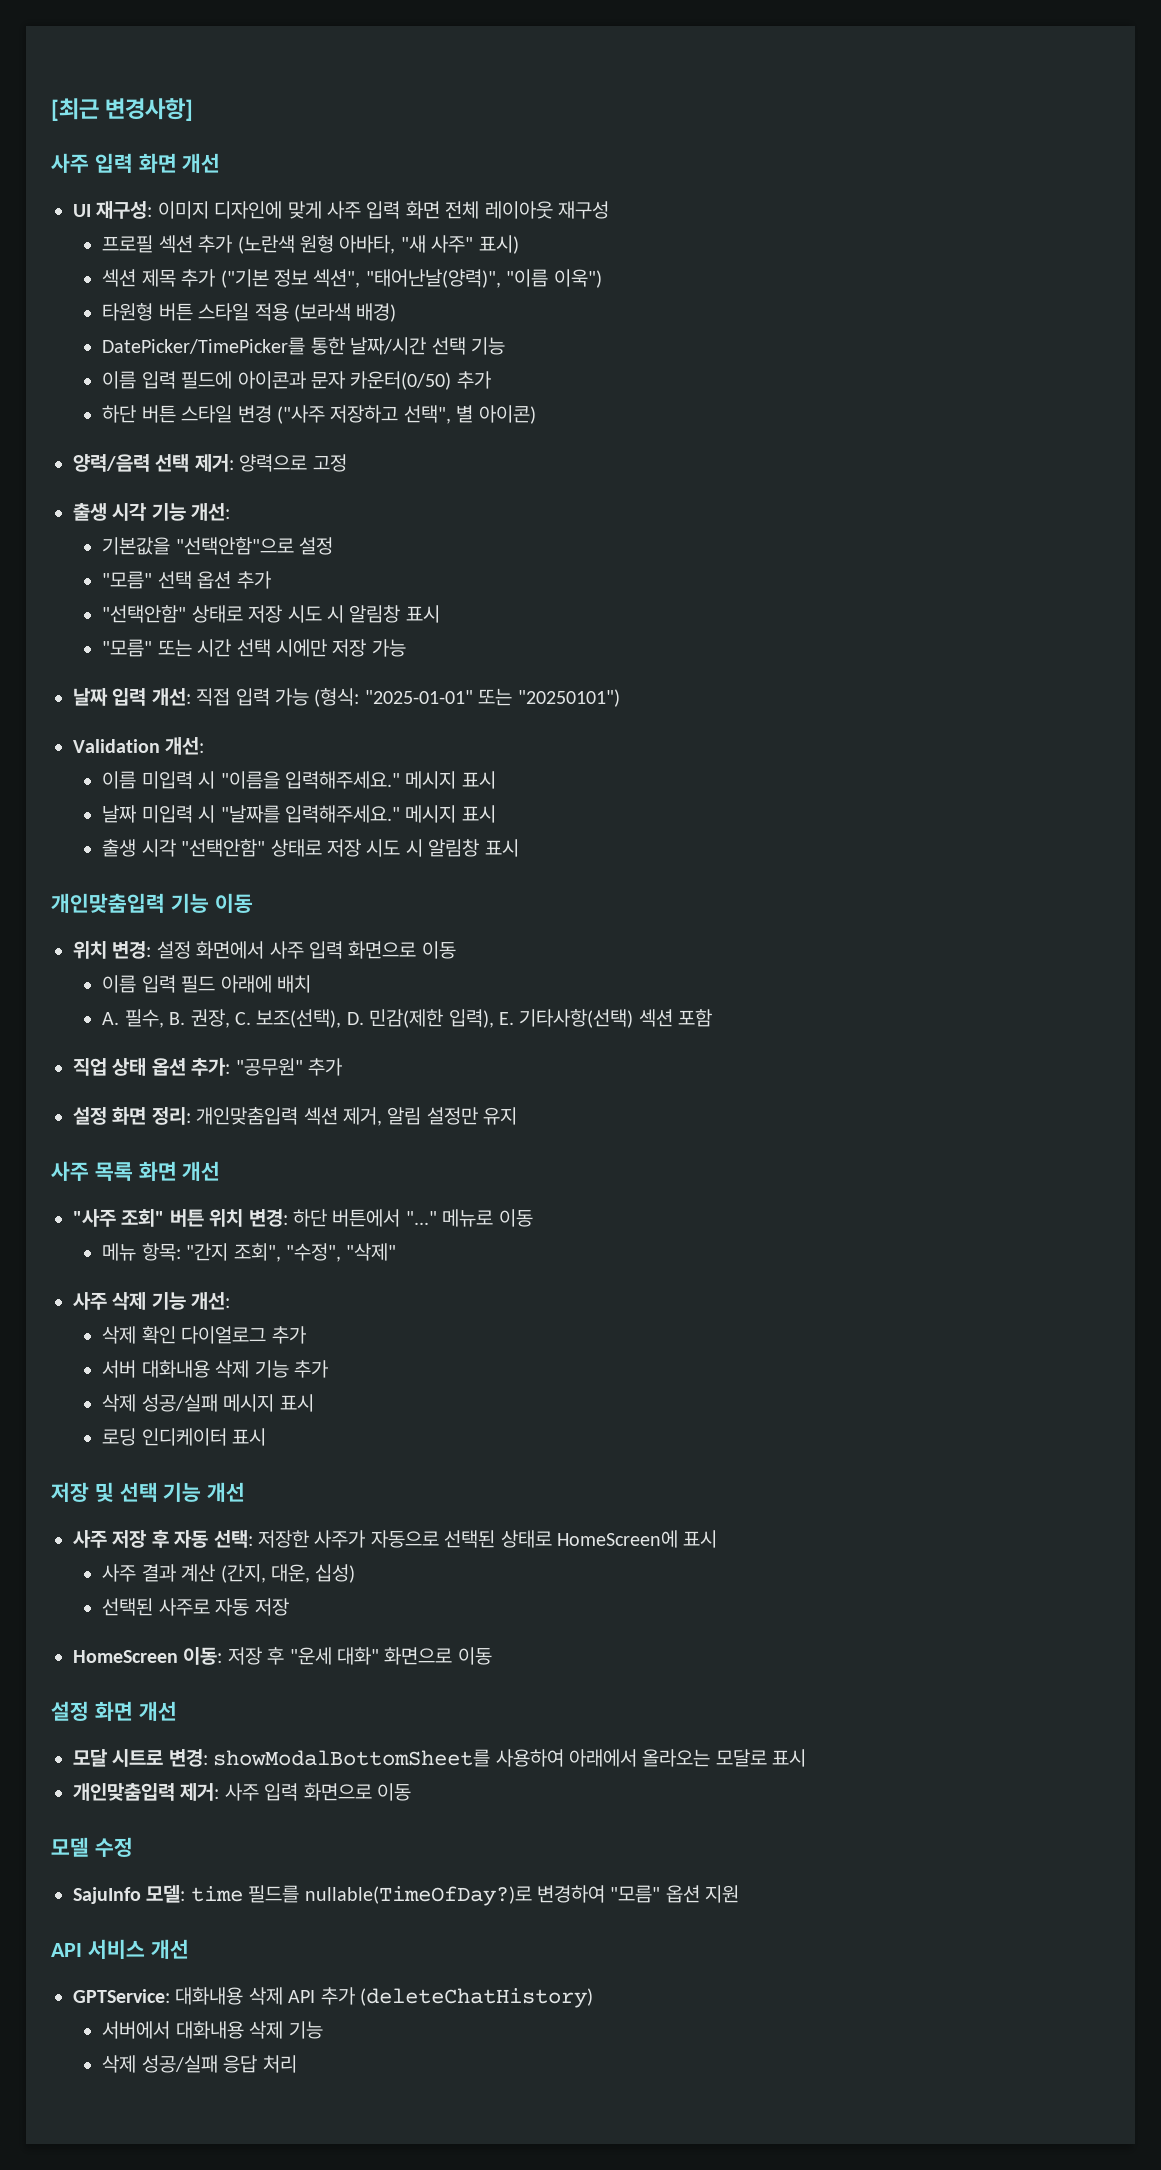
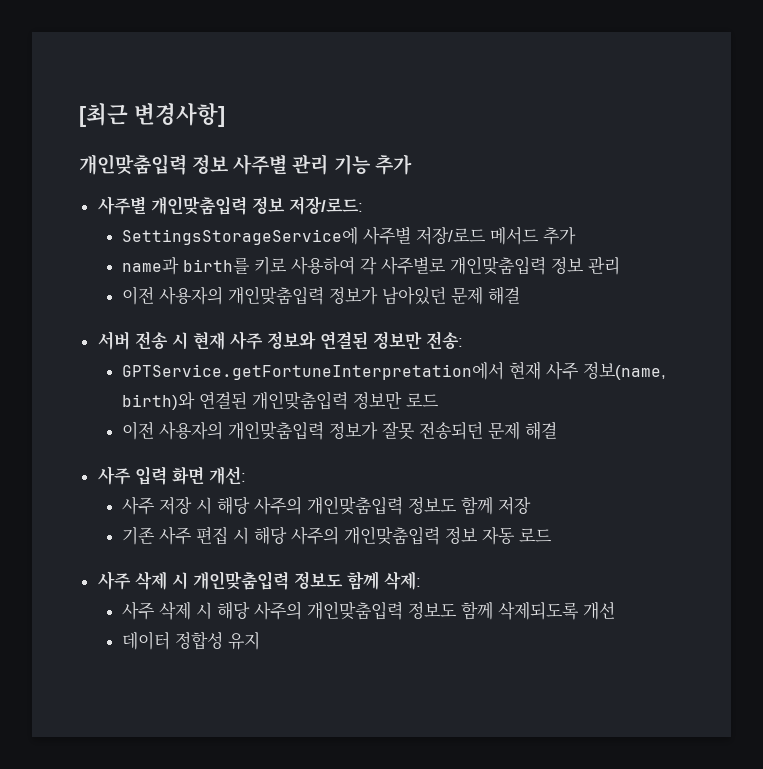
- 사주 입력 화면 개선
- UI 재구성: 이미지 디자인에 맞게 사주 입력 화면 전체 레이아웃 재구성
- 프로필 섹션 추가 (노란색 원형 아바타, "새 사주" 표시)
- 섹션 제목 추가 ("기본 정보 섹션", "태어난날(양력)", "이름 이욱")
- 타원형 버튼 스타일 적용 (보라색 배경)
- DatePicker/TimePicker를 통한 날짜/시간 선택 기능
- 이름 입력 필드에 아이콘과 문자 카운터(0/50) 추가
- 하단 버튼 스타일 변경 ("사주 저장하고 선택", 별 아이콘)
- 양력/음력 선택 제거: 양력으로 고정
- 출생 시각 기능 개선:
- 기본값을 "선택안함"으로 설정
- "모름" 선택 옵션 추가
- "선택안함" 상태로 저장 시도 시 알림창 표시
- "모름" 또는 시간 선택 시에만 저장 가능
- 날짜 입력 개선: 직접 입력 가능 (형식: "2025-01-01" 또는 "20250101")
- Validation 개선:
- 이름 미입력 시 "이름을 입력해주세요." 메시지 표시
- 날짜 미입력 시 "날짜를 입력해주세요." 메시지 표시
- 출생 시각 "선택안함" 상태로 저장 시도 시 알림창 표시
- 개인맞춤입력 기능 이동
- 위치 변경: 설정 화면에서 사주 입력 화면으로 이동
- 이름 입력 필드 아래에 배치
- A. 필수, B. 권장, C. 보조(선택), D. 민감(제한 입력), E. 기타사항(선택) 섹션 포함
- 직업 상태 옵션 추가: "공무원" 추가
- 설정 화면 정리: 개인맞춤입력 섹션 제거, 알림 설정만 유지
- 사주 목록 화면 개선
- "사주 조회" 버튼 위치 변경: 하단 버튼에서 "..." 메뉴로 이동
- 메뉴 항목: "간지 조회", "수정", "삭제"
- 사주 삭제 기능 개선:
- 삭제 확인 다이얼로그 추가
- 서버 대화내용 삭제 기능 추가
- 삭제 성공/실패 메시지 표시
- 로딩 인디케이터 표시
- 저장 및 선택 기능 개선
- 사주 저장 후 자동 선택: 저장한 사주가 자동으로 선택된 상태로 HomeScreen에 표시
- 사주 결과 계산 (간지, 대운, 십성)
- 선택된 사주로 자동 저장
- HomeScreen 이동: 저장 후 "운세 대화" 화면으로 이동
- 설정 화면 개선
- 모달 시트로 변경: showModalBottomSheet를 사용하여 아래에서 올라오는 모달로 표시
- 개인맞춤입력 제거: 사주 입력 화면으로 이동
- 모델 수정
- SajuInfo 모델: time 필드를 nullable(TimeOfDay?)로 변경하여 "모름" 옵션 지원
- API 서비스 개선
- GPTService: 대화내용 삭제 API 추가 (deleteChatHistory)
- 서버에서 대화내용 삭제 기능
- 삭제 성공/실패 응답 처리
+ 개인맞춤입력 정보 사주별 관리 기능 추가
+ 사주별 개인맞춤입력 정보 저장/로드:
+ SettingsStorageService에 사주별 저장/로드 메서드 추가
+ name과 birth를 키로 사용하여 각 사주별로 개인맞춤입력 정보 관리
+ 이전 사용자의 개인맞춤입력 정보가 남아있던 문제 해결
+ 서버 전송 시 현재 사주 정보와 연결된 정보만 전송:
+ GPTService.getFortuneInterpretation에서 현재 사주 정보(name, birth)와 연결된 개인맞춤입력 정보만 로드
+ 이전 사용자의 개인맞춤입력 정보가 잘못 전송되던 문제 해결
+ 사주 입력 화면 개선:
+ 사주 저장 시 해당 사주의 개인맞춤입력 정보도 함께 저장
+ 기존 사주 편집 시 해당 사주의 개인맞춤입력 정보 자동 로드
+ 사주 삭제 시 개인맞춤입력 정보도 함께 삭제:
+ 사주 삭제 시 해당 사주의 개인맞춤입력 정보도 함께 삭제되도록 개선
+ 데이터 정합성 유지

